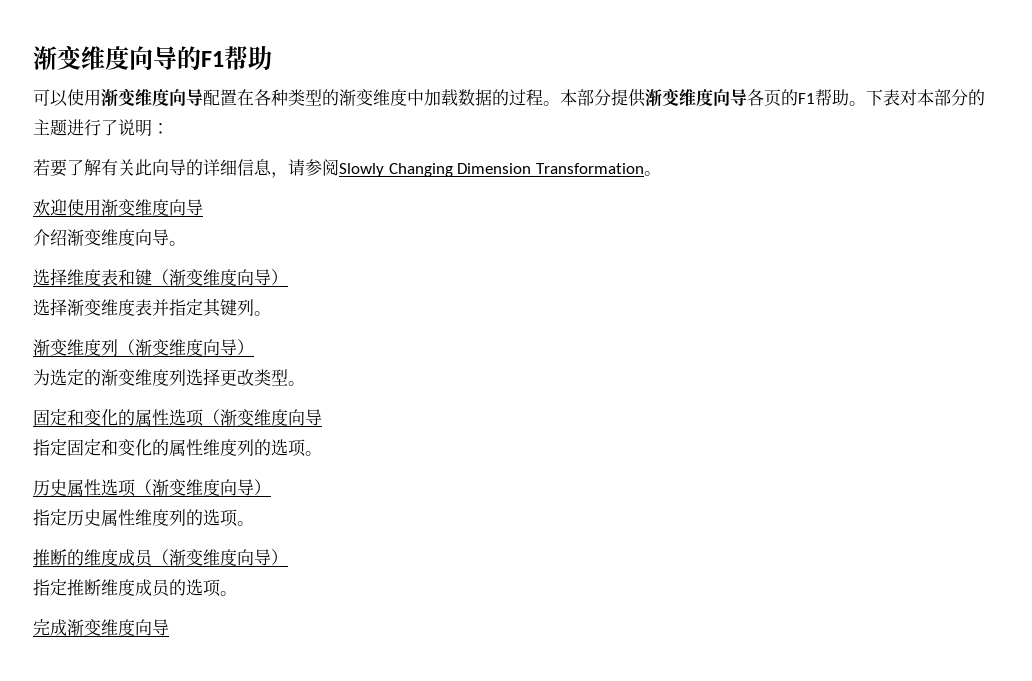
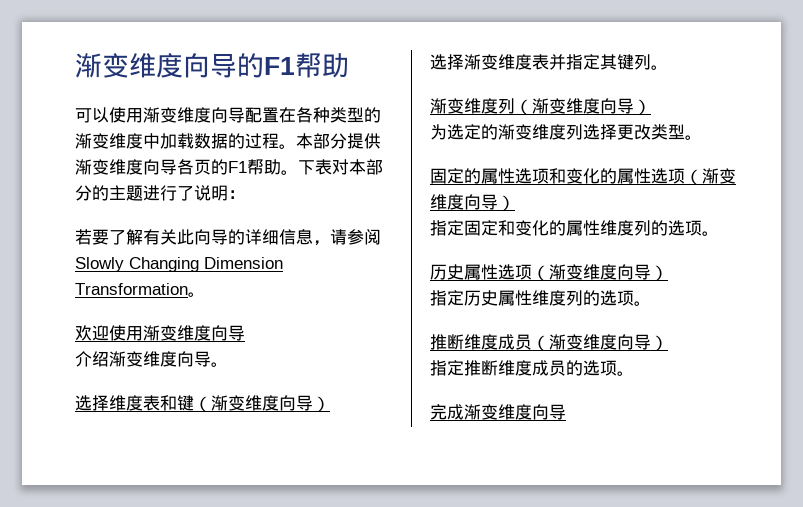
- 固定和变化的属性选项（渐变维度向导
+ 固定的属性选项和变化的属性选项（渐变维度向导）
- 推断的维度成员（渐变维度向导）
+ 推断维度成员（渐变维度向导）

